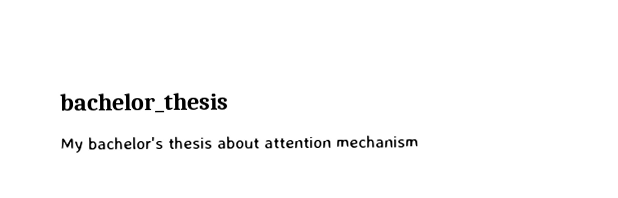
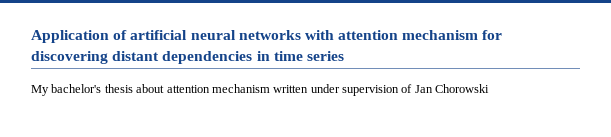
- bachelor_thesis
+ Application of artificial neural networks with attention mechanism for discovering distant dependencies in time series
- My bachelor's thesis about attention mechanism
+ My bachelor's thesis about attention mechanism written under supervision of Jan Chorowski

